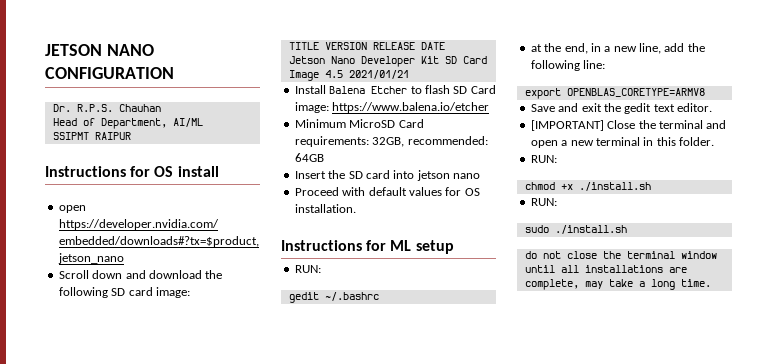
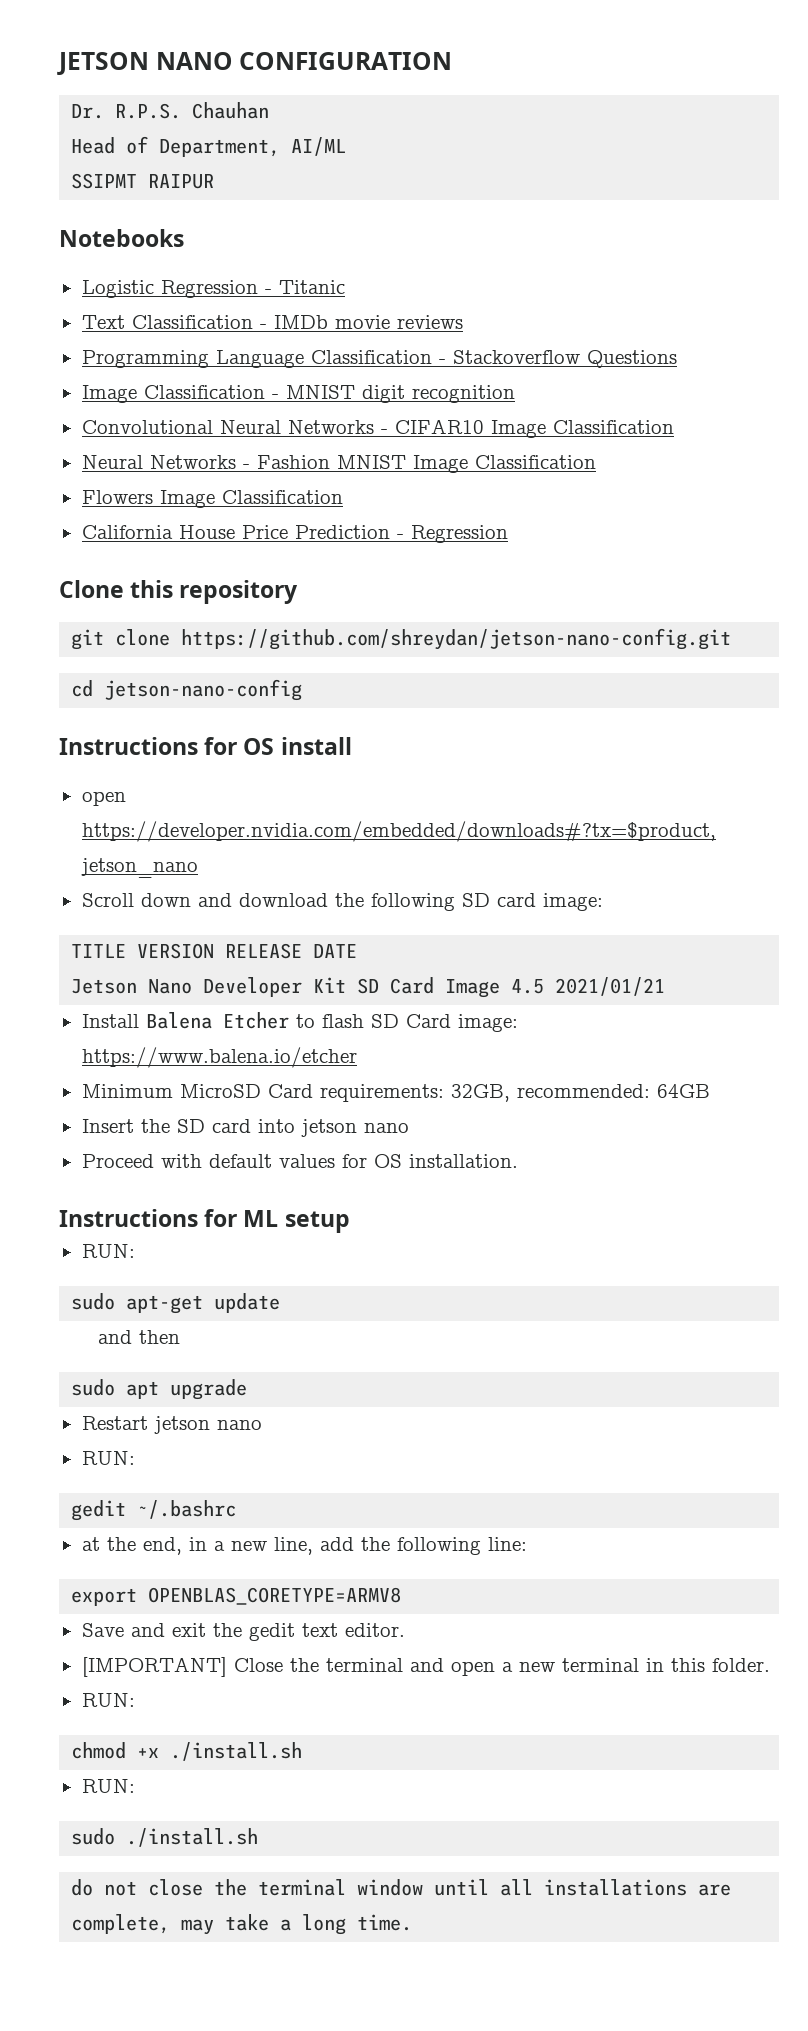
+ Notebooks
+ Logistic Regression - Titanic
+ Text Classification - IMDb movie reviews
+ Programming Language Classification - Stackoverflow Questions
+ Image Classification - MNIST digit recognition
+ Convolutional Neural Networks - CIFAR10 Image Classification
+ Neural Networks - Fashion MNIST Image Classification
+ Flowers Image Classification
+ California House Price Prediction - Regression
+ Clone this repository
+ git clone https://github.com/shreydan/jetson-nano-config.git
+ cd jetson-nano-config
+ sudo apt-get update
+ and then
+ sudo apt upgrade
+ Restart jetson nano
+ RUN:

